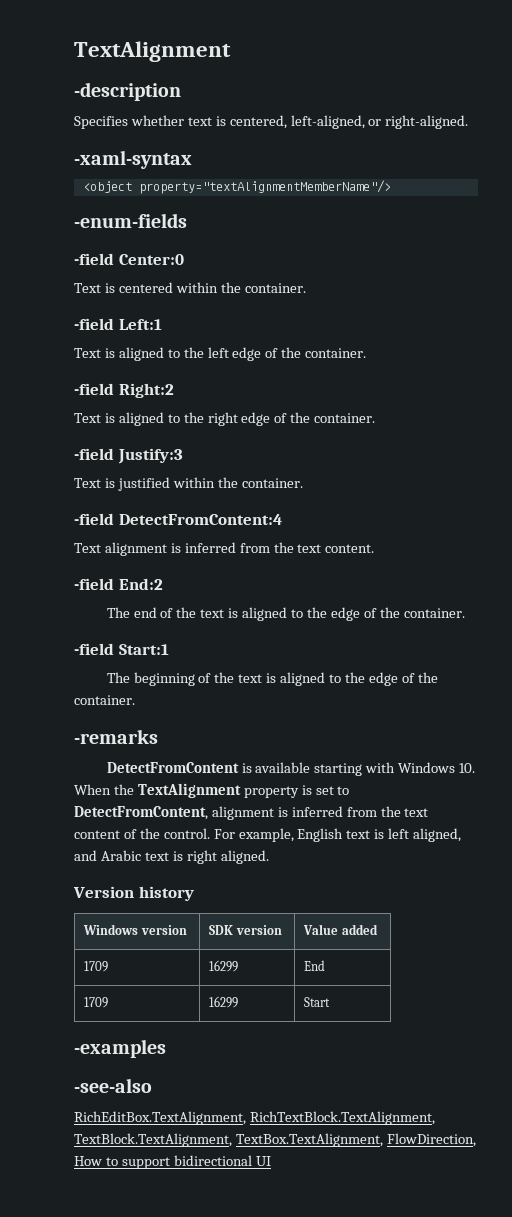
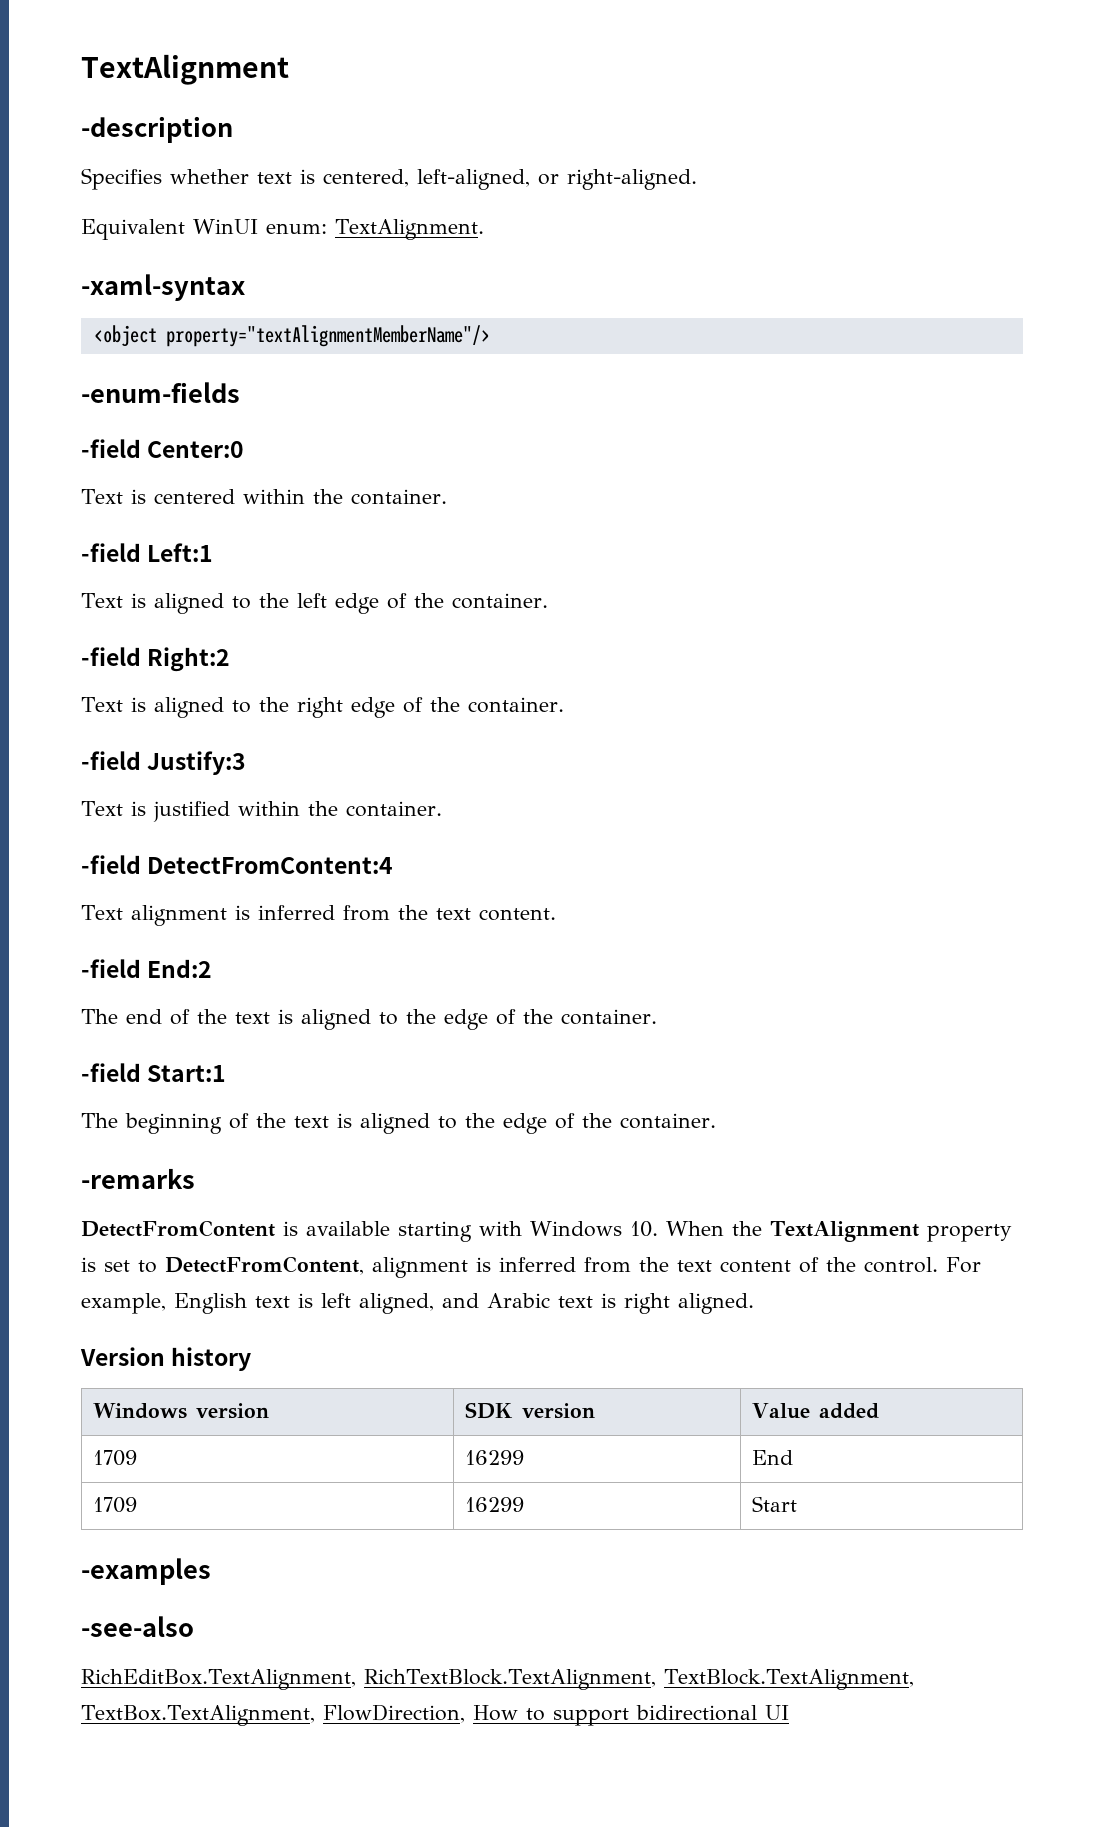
+ Equivalent WinUI enum: TextAlignment.

